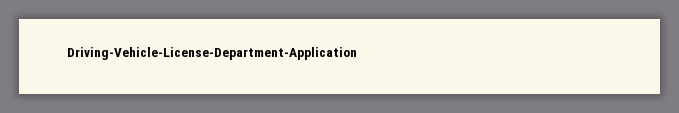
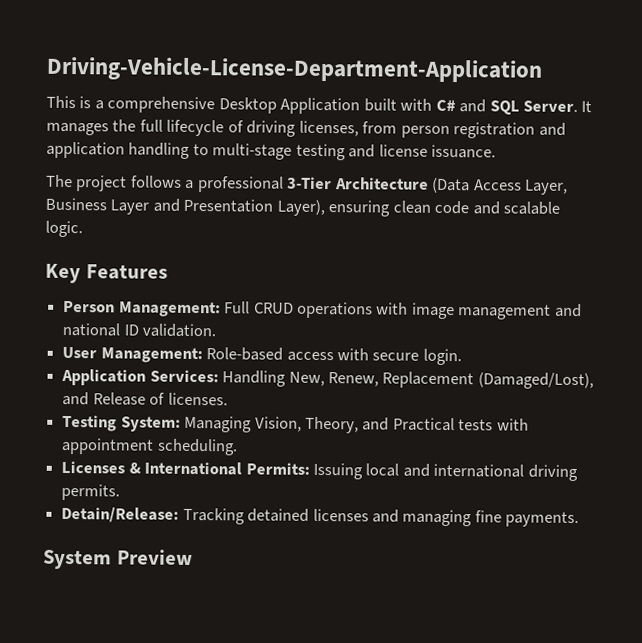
+ This is a comprehensive Desktop Application built with C# and SQL Server. It manages the full lifecycle of driving licenses, from person registration and application handling to multi-stage testing and license issuance.
+ The project follows a professional 3-Tier Architecture (Data Access Layer, Business Layer and Presentation Layer), ensuring clean code and scalable logic.
+ Key Features
+ Person Management: Full CRUD operations with image management and national ID validation.
+ User Management: Role-based access with secure login.
+ Application Services: Handling New, Renew, Replacement (Damaged/Lost), and Release of licenses.
+ Testing System: Managing Vision, Theory, and Practical tests with appointment scheduling.
+ Licenses & International Permits: Issuing local and international driving permits.
+ Detain/Release: Tracking detained licenses and managing fine payments.
+ System Preview

